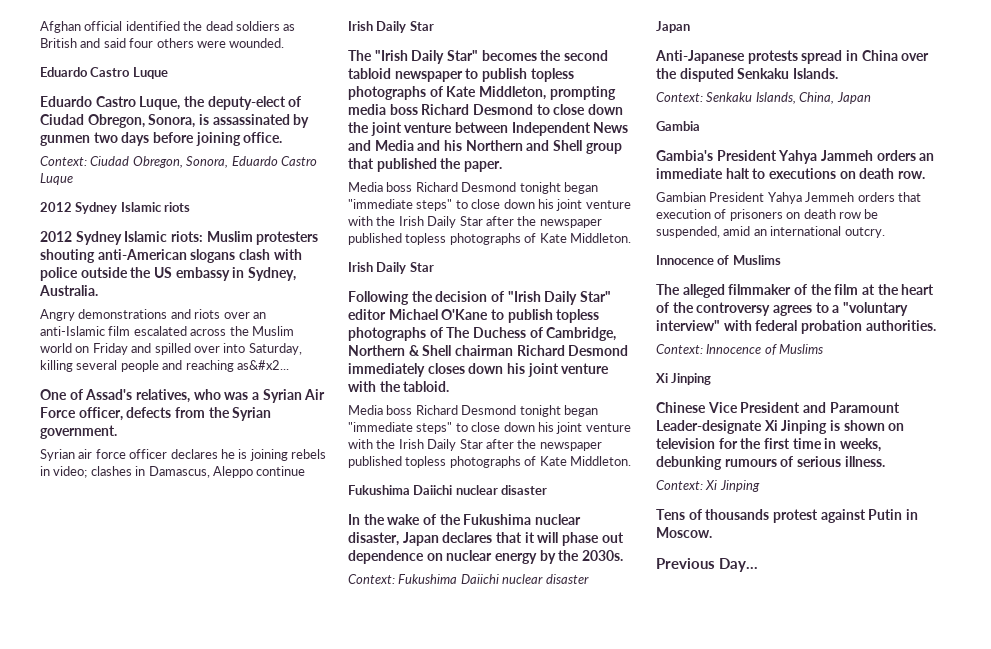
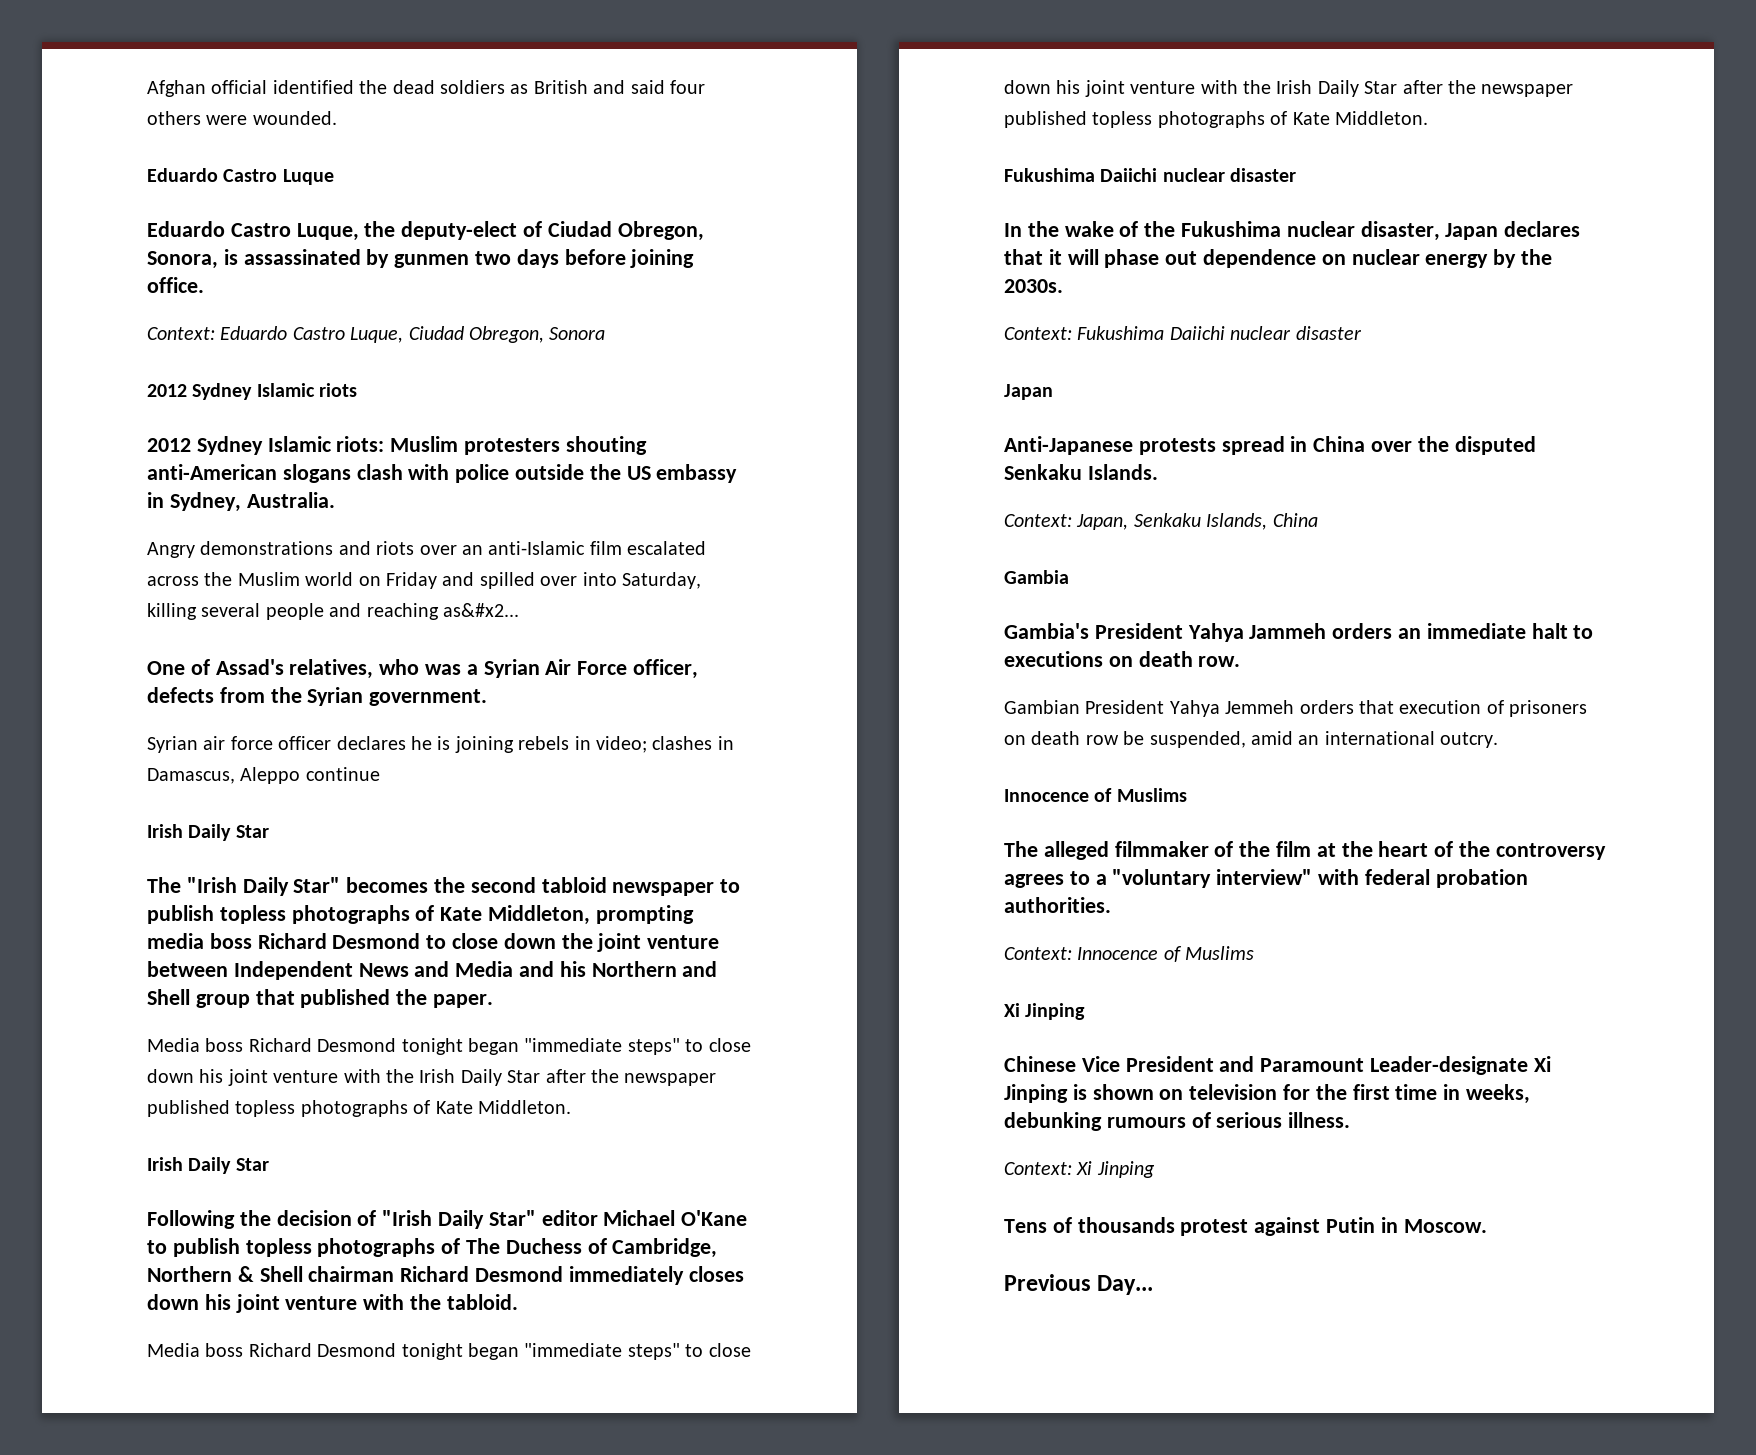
- Context: Ciudad Obregon, Sonora, Eduardo Castro Luque
+ Context: Eduardo Castro Luque, Ciudad Obregon, Sonora
- Context: Senkaku Islands, China, Japan
+ Context: Japan, Senkaku Islands, China

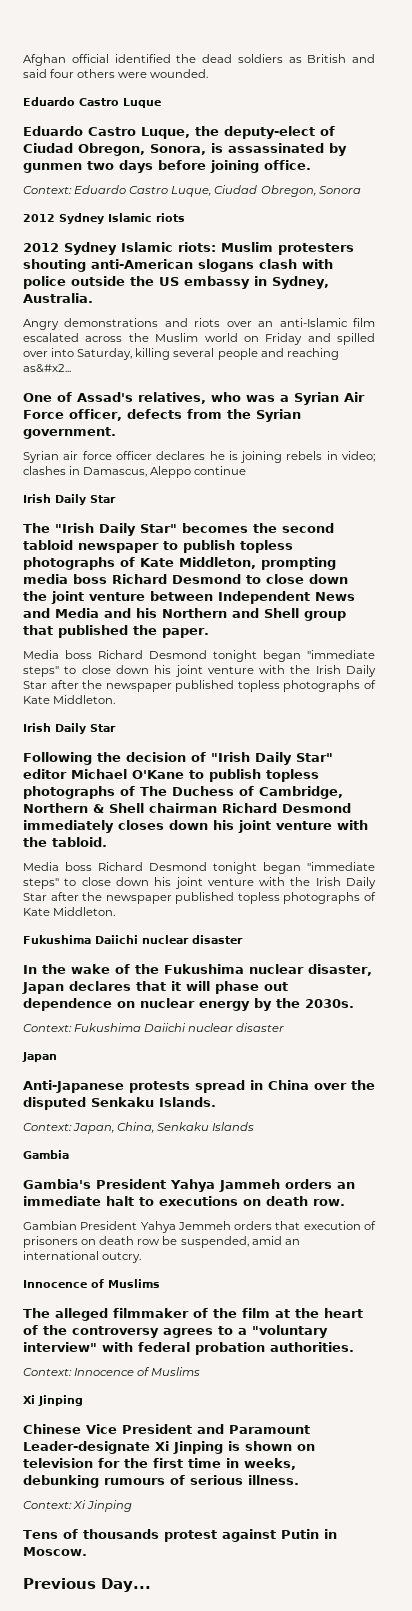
- Context: Japan, Senkaku Islands, China
+ Context: Japan, China, Senkaku Islands

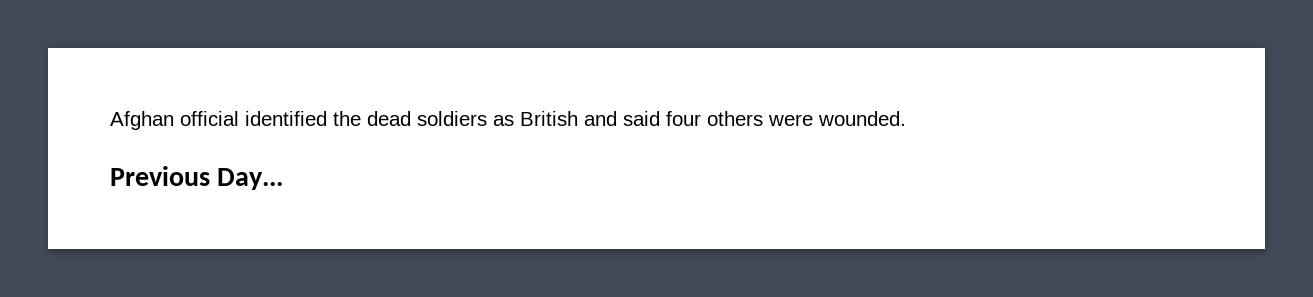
- Eduardo Castro Luque
- Eduardo Castro Luque, the deputy-elect of Ciudad Obregon, Sonora, is assassinated by gunmen two days before joining office.
- Context: Eduardo Castro Luque, Ciudad Obregon, Sonora
- 2012 Sydney Islamic riots
- 2012 Sydney Islamic riots: Muslim protesters shouting anti-American slogans clash with police outside the US embassy in Sydney, Australia.
- Angry demonstrations and riots over an anti-Islamic film escalated across the Muslim world on Friday and spilled over into Saturday, killing several people and reaching as&#x2...
- One of Assad's relatives, who was a Syrian Air Force officer, defects from the Syrian government.
- Syrian air force officer declares he is joining rebels in video; clashes in Damascus, Aleppo continue
- Irish Daily Star
- The "Irish Daily Star" becomes the second tabloid newspaper to publish topless photographs of Kate Middleton, prompting media boss Richard Desmond to close down the joint venture between Independent News and Media and his Northern and Shell group that published the paper.
- Media boss Richard Desmond tonight began "immediate steps" to close down his joint venture with the Irish Daily Star after the newspaper published topless photographs of Kate Middleton.
- Irish Daily Star
- Following the decision of "Irish Daily Star" editor Michael O'Kane to publish topless photographs of The Duchess of Cambridge, Northern & Shell chairman Richard Desmond immediately closes down his joint venture with the tabloid.
- Media boss Richard Desmond tonight began "immediate steps" to close down his joint venture with the Irish Daily Star after the newspaper published topless photographs of Kate Middleton.
- Fukushima Daiichi nuclear disaster
- In the wake of the Fukushima nuclear disaster, Japan declares that it will phase out dependence on nuclear energy by the 2030s.
- Context: Fukushima Daiichi nuclear disaster
- Japan
- Anti-Japanese protests spread in China over the disputed Senkaku Islands.
- Context: Japan, China, Senkaku Islands
- Gambia
- Gambia's President Yahya Jammeh orders an immediate halt to executions on death row.
- Gambian President Yahya Jemmeh orders that execution of prisoners on death row be suspended, amid an international outcry.
- Innocence of Muslims
- The alleged filmmaker of the film at the heart of the controversy agrees to a "voluntary interview" with federal probation authorities.
- Context: Innocence of Muslims
- Xi Jinping
- Chinese Vice President and Paramount Leader-designate Xi Jinping is shown on television for the first time in weeks, debunking rumours of serious illness.
- Context: Xi Jinping
- Tens of thousands protest against Putin in Moscow.

